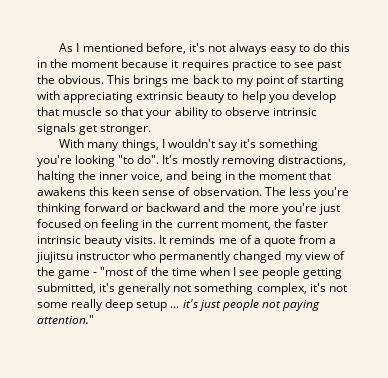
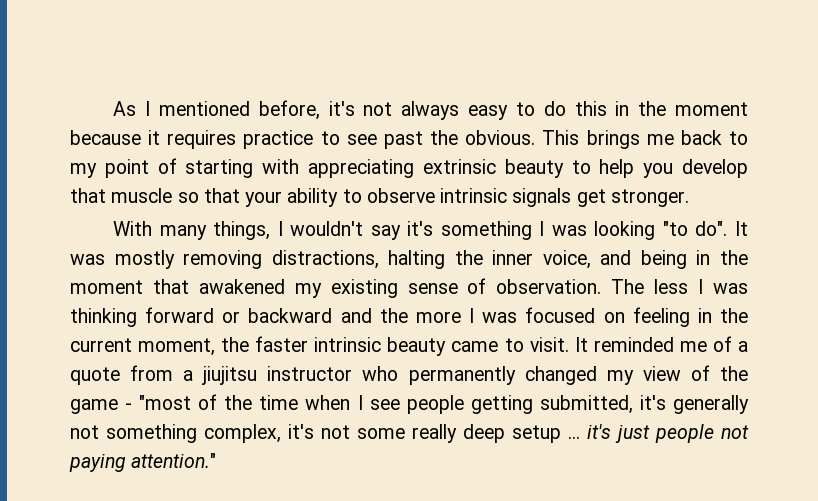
- With many things, I wouldn't say it's something you're looking "to do".
+ With many things, I wouldn't say it's something I was looking "to do".
- It's mostly removing distractions, halting the inner voice, and being in the moment that awakens this keen sense of observation.
+ It was mostly removing distractions, halting the inner voice, and being in the moment that awakened my existing sense of observation.
- The less you're thinking forward or backward and the more you're just focused on feeling in the current moment, the faster intrinsic beauty visits. It reminds me of a quote from a jiujitsu instructor who permanently changed my view of the game - "most of the time when I see people getting submitted, it's generally not something complex, it's not some really deep setup ... it's just people not paying attention."
+ The less I was thinking forward or backward and the more I was focused on feeling in the current moment, the faster intrinsic beauty came to visit. It reminded me of a quote from a jiujitsu instructor who permanently changed my view of the game - "most of the time when I see people getting submitted, it's generally not something complex, it's not some really deep setup ... it's just people not paying attention."

